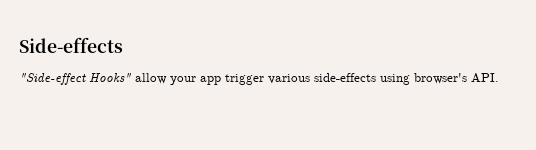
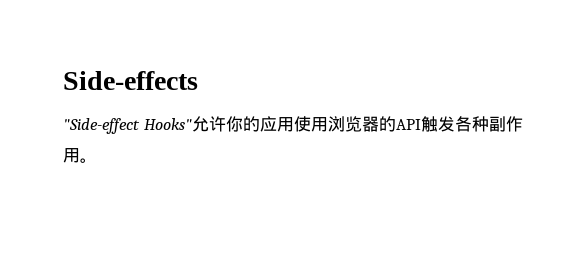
- "Side-effect Hooks" allow your app trigger various side-effects using browser's API.
+ "Side-effect Hooks"允许你的应用使用浏览器的API触发各种副作用。

